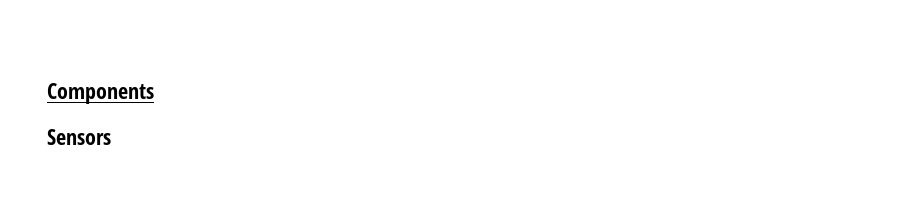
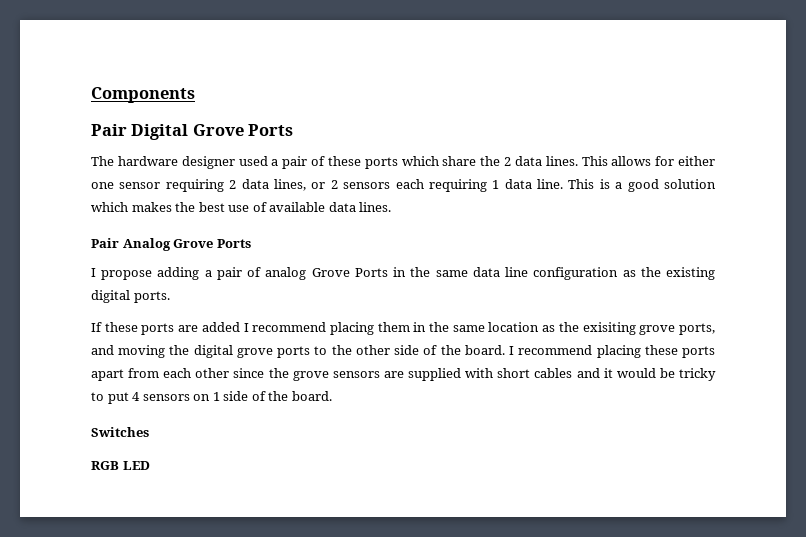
- Sensors
+ Pair Digital Grove Ports
+ The hardware designer used a pair of these ports which share the 2 data lines. This allows for either one sensor requiring 2 data lines, or 2 sensors each requiring 1 data line. This is a good solution which makes the best use of available data lines.
+ Pair Analog Grove Ports
+ I propose adding a pair of analog Grove Ports in the same data line configuration as the existing digital ports.
+ If these ports are added I recommend placing them in the same location as the exisiting grove ports, and moving the digital grove ports to the other side of the board. I recommend placing these ports apart from each other since the grove sensors are supplied with short cables and it would be tricky to put 4 sensors on 1 side of the board.
+ Switches
+ RGB LED

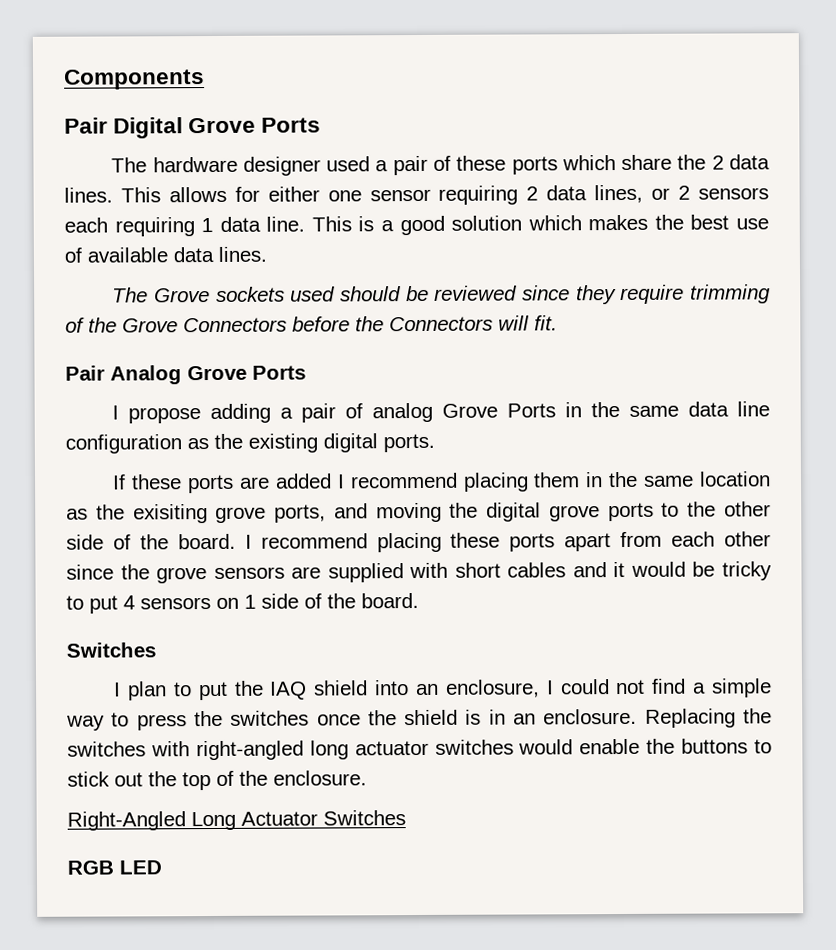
+ The Grove sockets used should be reviewed since they require trimming of the Grove Connectors before the Connectors will fit.
+ I plan to put the IAQ shield into an enclosure, I could not find a simple way to press the switches once the shield is in an enclosure. Replacing the switches with right-angled long actuator switches would enable the buttons to stick out the top of the enclosure.
+ Right-Angled Long Actuator Switches

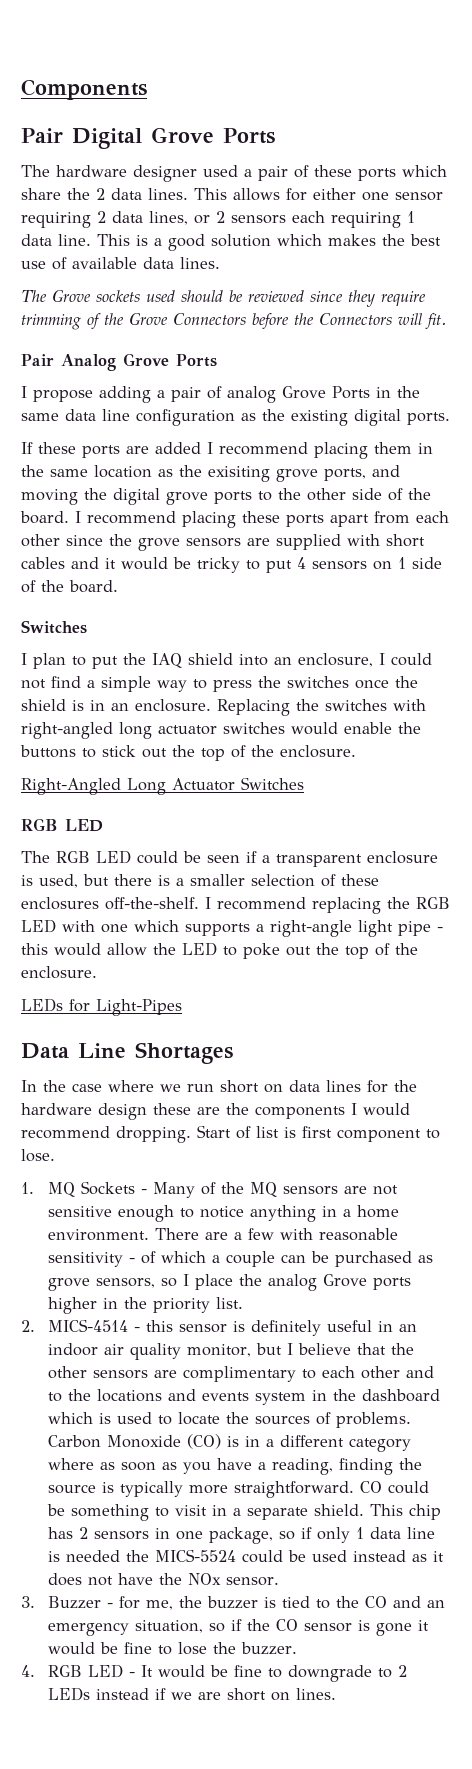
+ The RGB LED could be seen if a transparent enclosure is used, but there is a smaller selection of these enclosures off-the-shelf. I recommend replacing the RGB LED with one which supports a right-angle light pipe - this would allow the LED to poke out the top of the enclosure.
+ LEDs for Light-Pipes
+ Data Line Shortages
+ In the case where we run short on data lines for the hardware design these are the components I would recommend dropping. Start of list is first component to lose.
+ 1. MQ Sockets - Many of the MQ sensors are not sensitive enough to notice anything in a home environment. There are a few with reasonable sensitivity - of which a couple can be purchased as grove sensors, so I place the analog Grove ports higher in the priority list.
+ 2. MICS-4514 - this sensor is definitely useful in an indoor air quality monitor, but I believe that the other sensors are complimentary to each other and to the locations and events system in the dashboard which is used to locate the sources of problems. Carbon Monoxide (CO) is in a different category where as soon as you have a reading, finding the source is typically more straightforward. CO could be something to visit in a separate shield. This chip has 2 sensors in one package, so if only 1 data line is needed the MICS-5524 could be used instead as it does not have the NOx sensor.
+ 3. Buzzer - for me, the buzzer is tied to the CO and an emergency situation, so if the CO sensor is gone it would be fine to lose the buzzer.
+ 4. RGB LED - It would be fine to downgrade to 2 LEDs instead if we are short on lines.

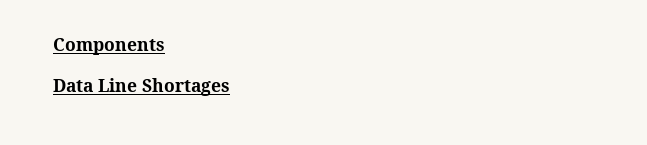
- Pair Digital Grove Ports
- The hardware designer used a pair of these ports which share the 2 data lines. This allows for either one sensor requiring 2 data lines, or 2 sensors each requiring 1 data line. This is a good solution which makes the best use of available data lines.
- The Grove sockets used should be reviewed since they require trimming of the Grove Connectors before the Connectors will fit.
- Pair Analog Grove Ports
- I propose adding a pair of analog Grove Ports in the same data line configuration as the existing digital ports.
- If these ports are added I recommend placing them in the same location as the exisiting grove ports, and moving the digital grove ports to the other side of the board. I recommend placing these ports apart from each other since the grove sensors are supplied with short cables and it would be tricky to put 4 sensors on 1 side of the board.
- Switches
- I plan to put the IAQ shield into an enclosure, I could not find a simple way to press the switches once the shield is in an enclosure. Replacing the switches with right-angled long actuator switches would enable the buttons to stick out the top of the enclosure.
- Right-Angled Long Actuator Switches
- RGB LED
- The RGB LED could be seen if a transparent enclosure is used, but there is a smaller selection of these enclosures off-the-shelf. I recommend replacing the RGB LED with one which supports a right-angle light pipe - this would allow the LED to poke out the top of the enclosure.
- LEDs for Light-Pipes
  Data Line Shortages
- In the case where we run short on data lines for the hardware design these are the components I would recommend dropping. Start of list is first component to lose.
- 1. MQ Sockets - Many of the MQ sensors are not sensitive enough to notice anything in a home environment. There are a few with reasonable sensitivity - of which a couple can be purchased as grove sensors, so I place the analog Grove ports higher in the priority list.
- 2. MICS-4514 - this sensor is definitely useful in an indoor air quality monitor, but I believe that the other sensors are complimentary to each other and to the locations and events system in the dashboard which is used to locate the sources of problems. Carbon Monoxide (CO) is in a different category where as soon as you have a reading, finding the source is typically more straightforward. CO could be something to visit in a separate shield. This chip has 2 sensors in one package, so if only 1 data line is needed the MICS-5524 could be used instead as it does not have the NOx sensor.
- 3. Buzzer - for me, the buzzer is tied to the CO and an emergency situation, so if the CO sensor is gone it would be fine to lose the buzzer.
- 4. RGB LED - It would be fine to downgrade to 2 LEDs instead if we are short on lines.

